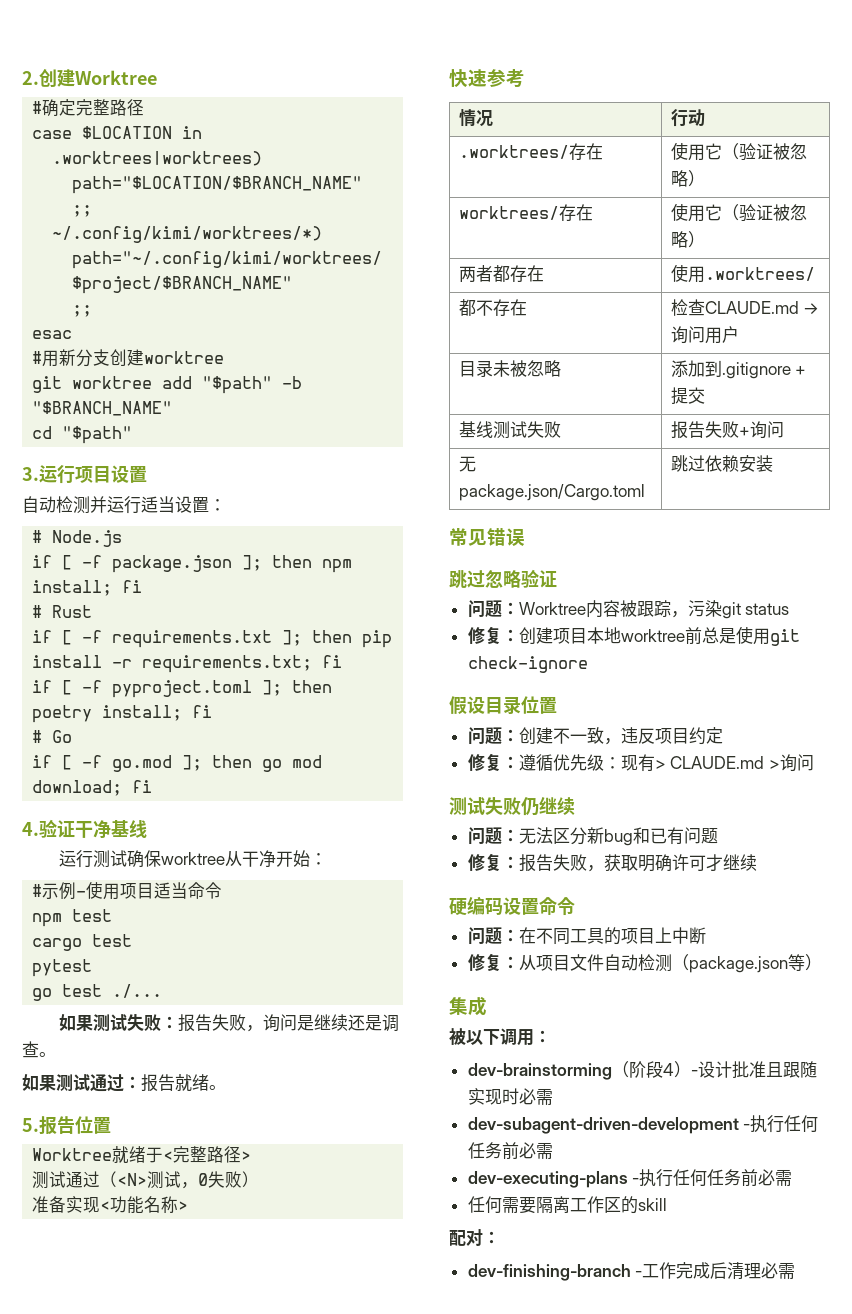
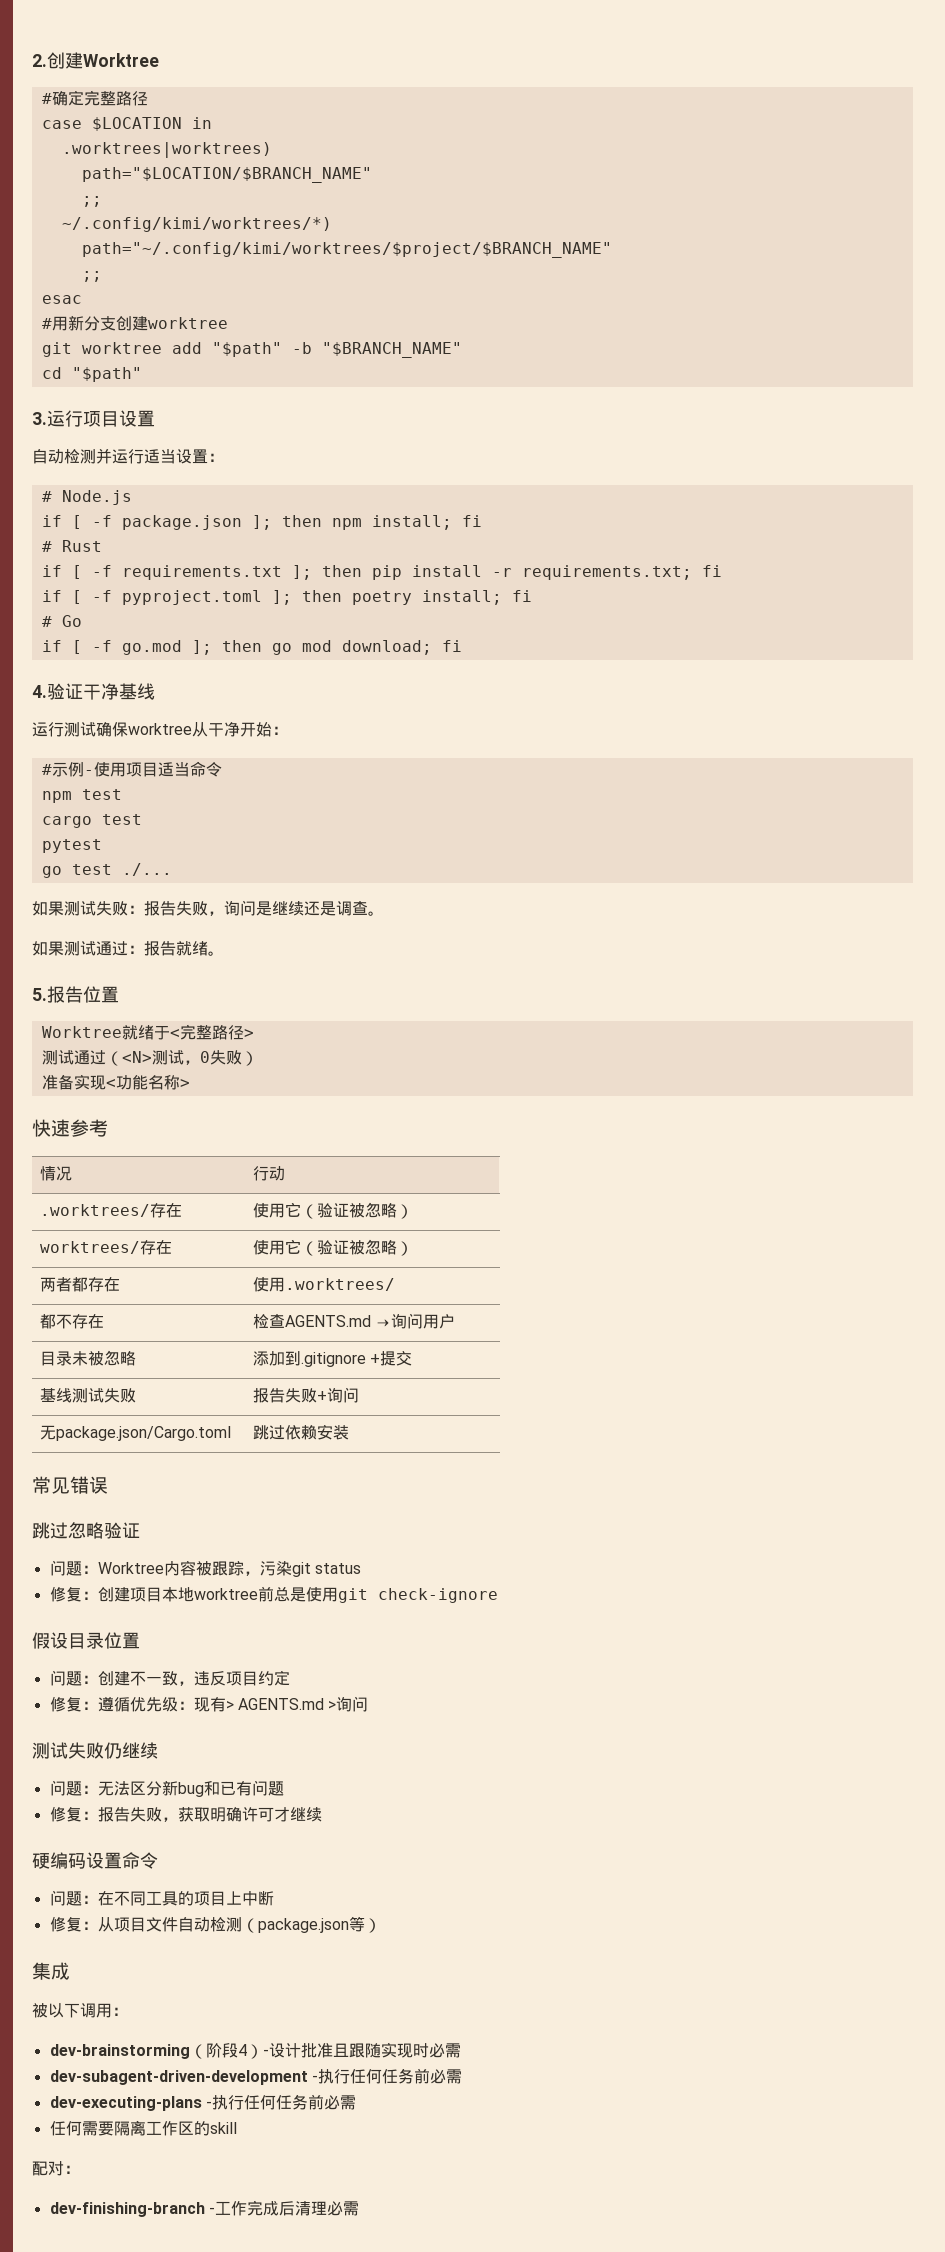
- 都不存在 | 检查CLAUDE.md →询问用户
+ 都不存在 | 检查AGENTS.md →询问用户
- 修复：遵循优先级：现有> CLAUDE.md >询问
+ 修复：遵循优先级：现有> AGENTS.md >询问

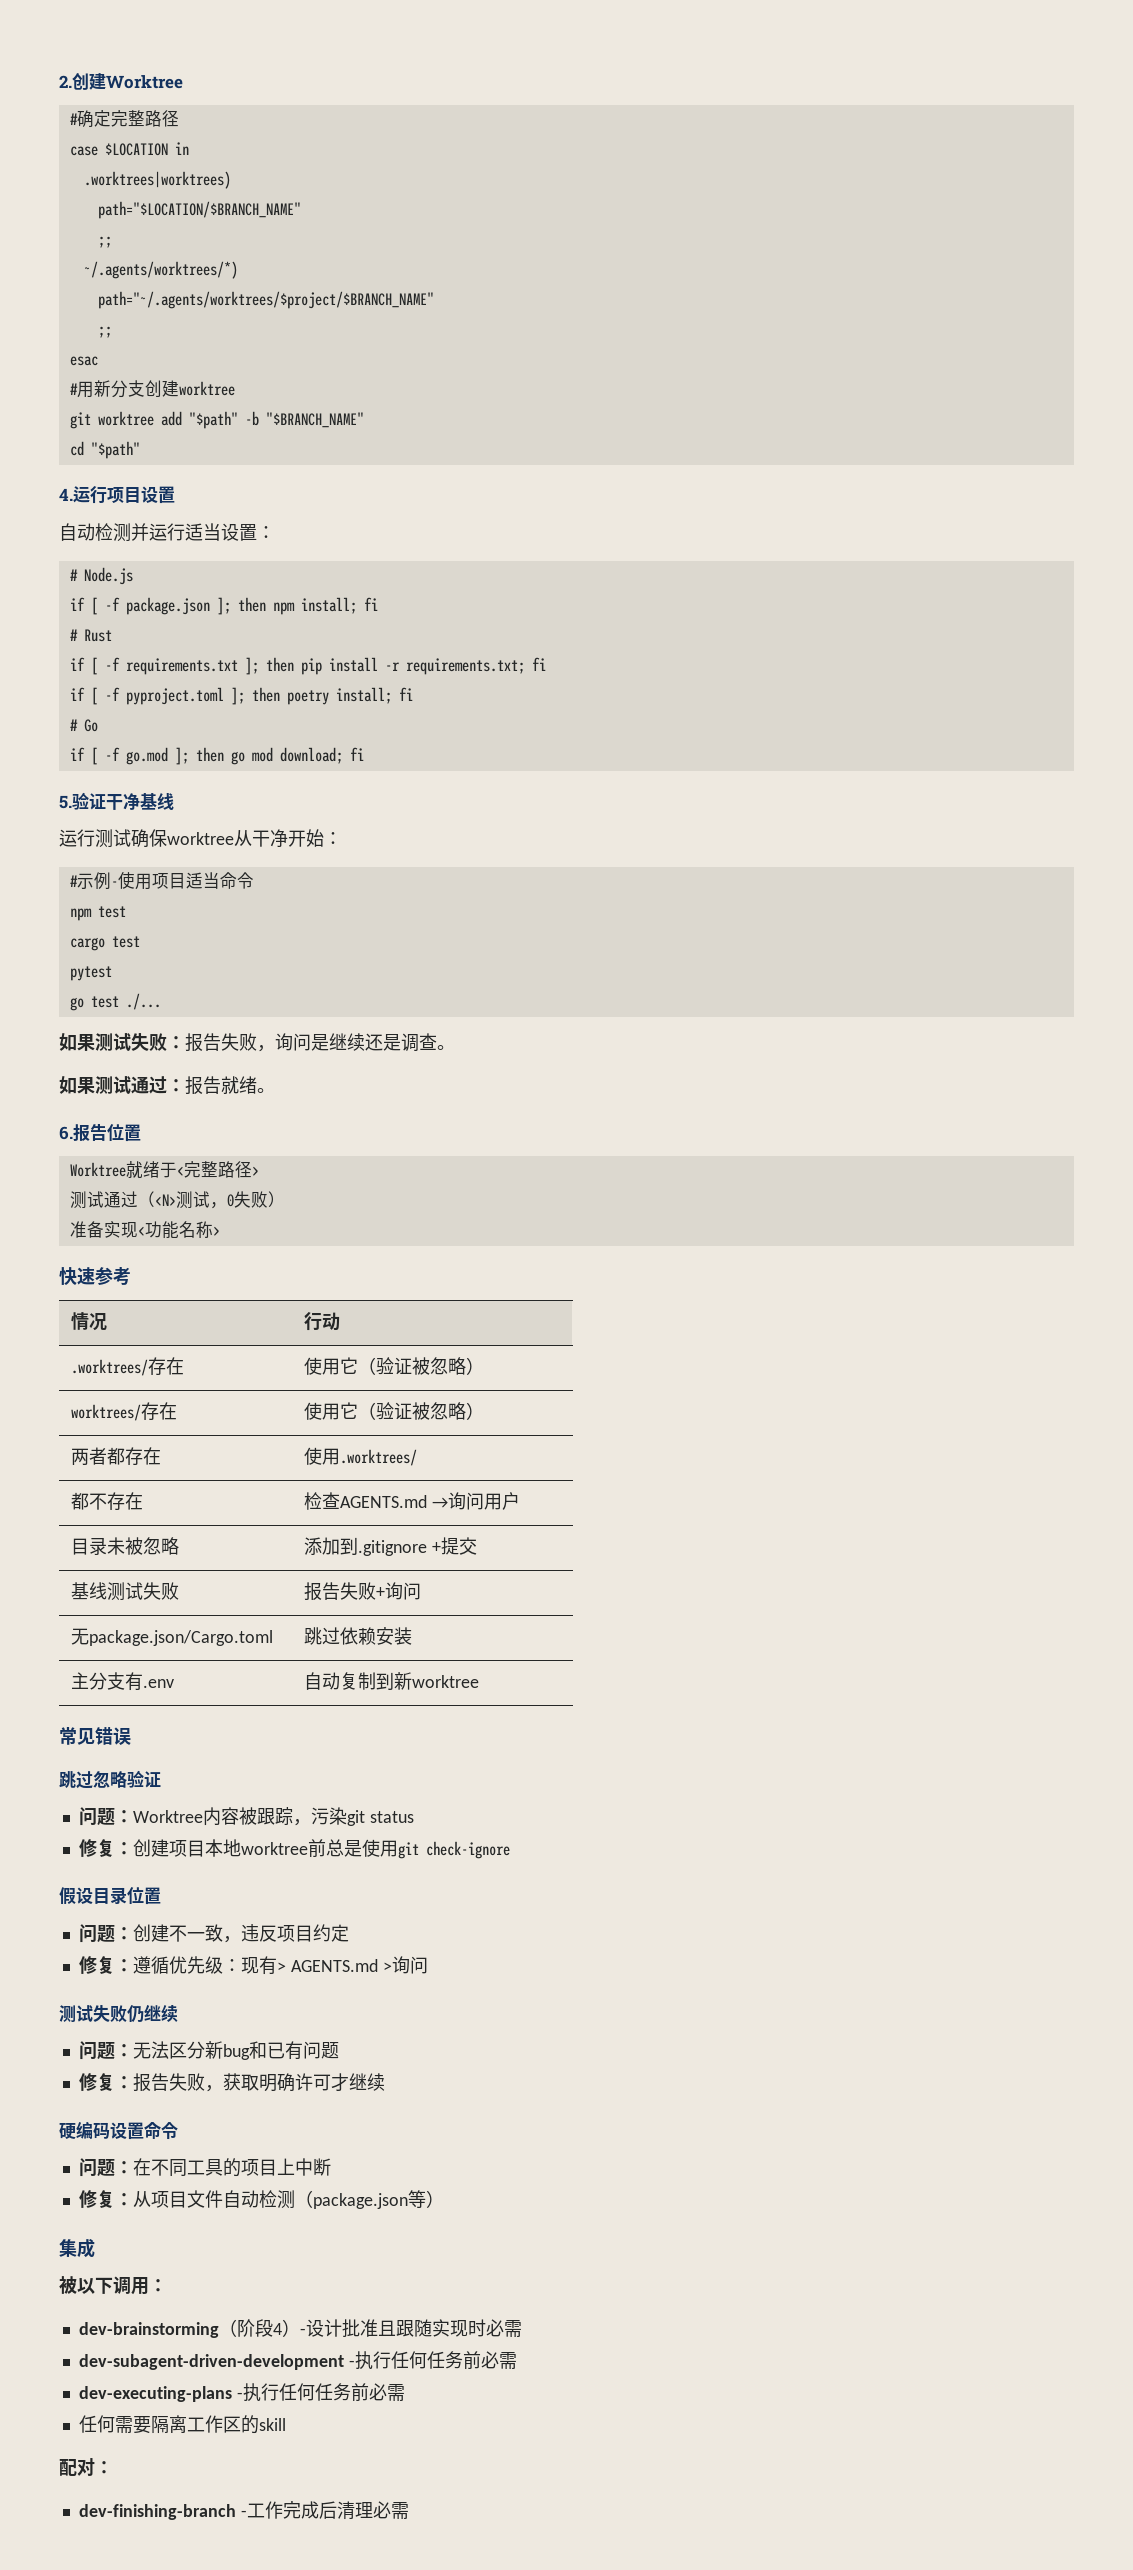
- ~/.config/kimi/worktrees/*)
- path="~/.config/kimi/worktrees/$project/$BRANCH_NAME"
+ ~/.agents/worktrees/*)
+ path="~/.agents/worktrees/$project/$BRANCH_NAME"
- 3.运行项目设置
+ 4.运行项目设置
- 4.验证干净基线
+ 5.验证干净基线
- 5.报告位置
+ 6.报告位置
+ 主分支有.env | 自动复制到新worktree

